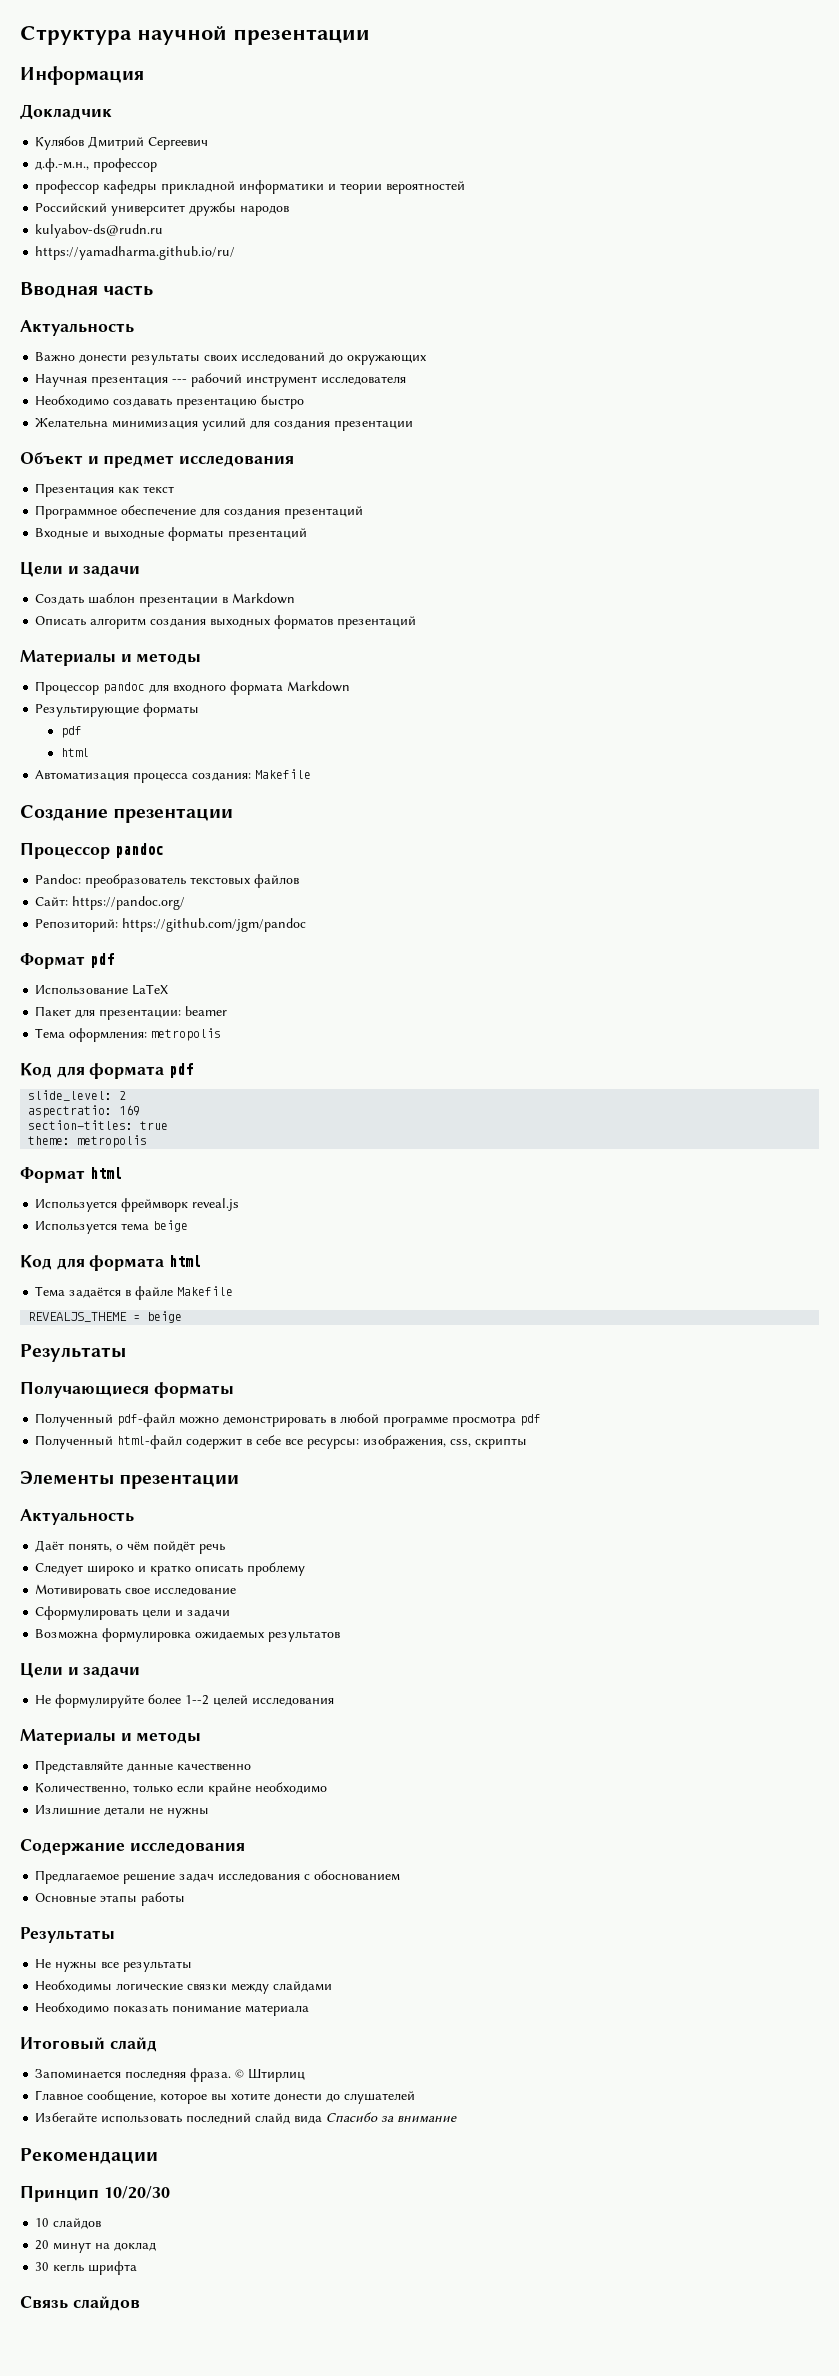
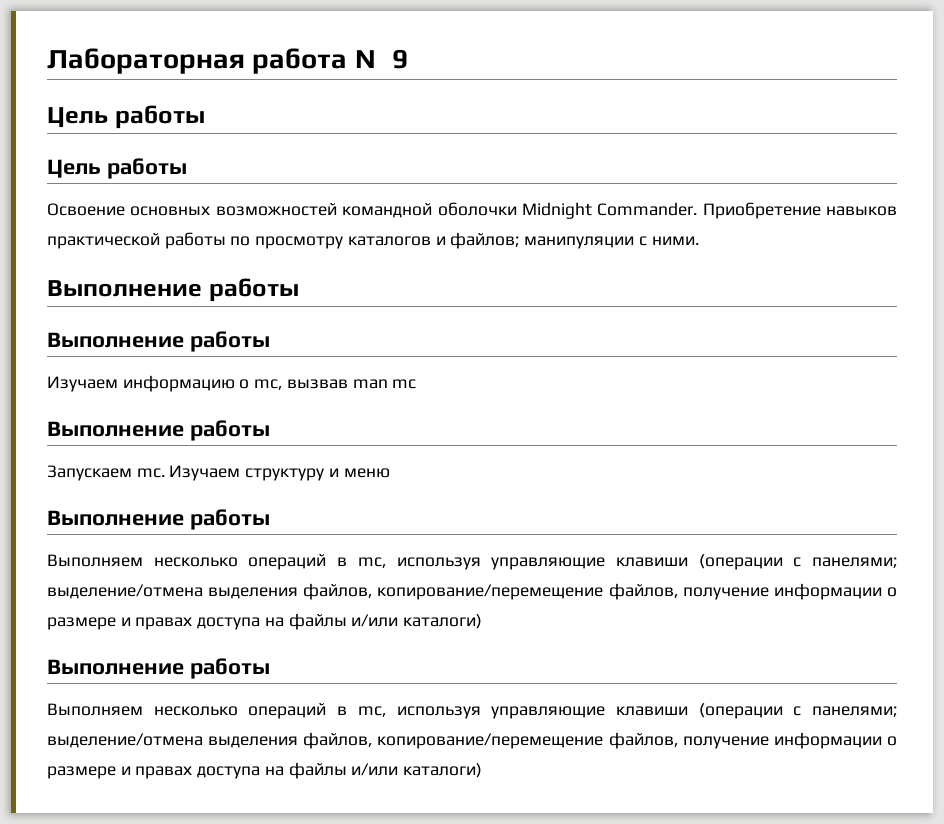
- Структура научной презентации
- Информация
- Докладчик
- Кулябов Дмитрий Сергеевич
- д.ф.-м.н., профессор
- профессор кафедры прикладной информатики и теории вероятностей
- Российский университет дружбы народов
- kulyabov-ds@rudn.ru
- https://yamadharma.github.io/ru/
- Вводная часть
- Актуальность
- Важно донести результаты своих исследований до окружающих
- Научная презентация --- рабочий инструмент исследователя
- Необходимо создавать презентацию быстро
- Желательна минимизация усилий для создания презентации
- Объект и предмет исследования
- Презентация как текст
- Программное обеспечение для создания презентаций
- Входные и выходные форматы презентаций
- Цели и задачи
- Создать шаблон презентации в Markdown
- Описать алгоритм создания выходных форматов презентаций
- Материалы и методы
- Процессор pandoc для входного формата Markdown
- Результирующие форматы
- pdf
- html
- Автоматизация процесса создания: Makefile
- Создание презентации
- Процессор pandoc
- Pandoc: преобразователь текстовых файлов
- Сайт: https://pandoc.org/
- Репозиторий: https://github.com/jgm/pandoc
- Формат pdf
- Использование LaTeX
- Пакет для презентации: beamer
- Тема оформления: metropolis
- Код для формата pdf
- slide_level: 2
- aspectratio: 169
- section-titles: true
- theme: metropolis
- Формат html
- Используется фреймворк reveal.js
- Используется тема beige
- Код для формата html
- Тема задаётся в файле Makefile
- REVEALJS_THEME = beige
- Результаты
- Получающиеся форматы
- Полученный pdf-файл можно демонстрировать в любой программе просмотра pdf
- Полученный html-файл содержит в себе все ресурсы: изображения, css, скрипты
- Элементы презентации
- Актуальность
- Даёт понять, о чём пойдёт речь
- Следует широко и кратко описать проблему
- Мотивировать свое исследование
- Сформулировать цели и задачи
- Возможна формулировка ожидаемых результатов
- Цели и задачи
- Не формулируйте более 1--2 целей исследования
- Материалы и методы
- Представляйте данные качественно
- Количественно, только если крайне необходимо
- Излишние детали не нужны
- Содержание исследования
- Предлагаемое решение задач исследования с обоснованием
- Основные этапы работы
- Результаты
- Не нужны все результаты
- Необходимы логические связки между слайдами
- Необходимо показать понимание материала
- Итоговый слайд
- Запоминается последняя фраза. © Штирлиц
- Главное сообщение, которое вы хотите донести до слушателей
- Избегайте использовать последний слайд вида Спасибо за внимание
- Рекомендации
- Принцип 10/20/30
- 10 слайдов
- 20 минут на доклад
- 30 кегль шрифта
- Связь слайдов
+ Лабораторная работа №9
+ Цель работы
+ Цель работы
+ Освоение основных возможностей командной оболочки Midnight Commander. Приобретение навыков практической работы по просмотру каталогов и файлов; манипуляции с ними.
+ Выполнение работы
+ Выполнение работы
+ Изучаем информацию о mc, вызвав man mc
+ Выполнение работы
+ Запускаем mc. Изучаем структуру и меню
+ Выполнение работы
+ Выполняем несколько операций в mc, используя управляющие клавиши (операции с панелями; выделение/отмена выделения файлов, копирование/перемещение файлов, получение информации о размере и правах доступа на файлы и/или каталоги)
+ Выполнение работы
+ Выполняем несколько операций в mc, используя управляющие клавиши (операции с панелями; выделение/отмена выделения файлов, копирование/перемещение файлов, получение информации о размере и правах доступа на файлы и/или каталоги)

